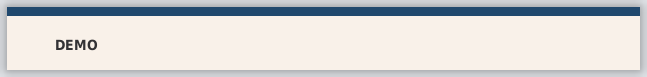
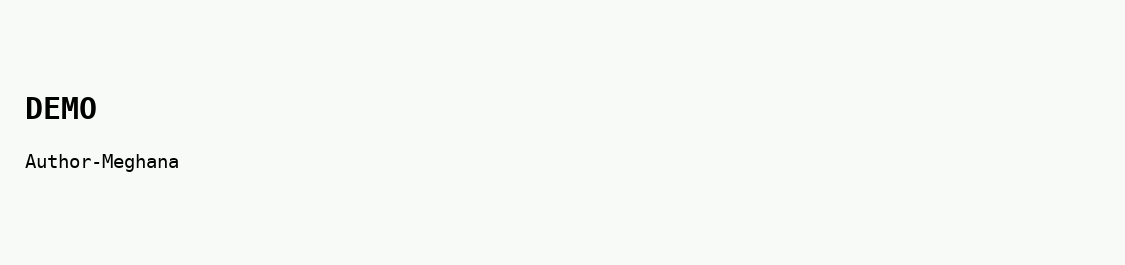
+ Author-Meghana

